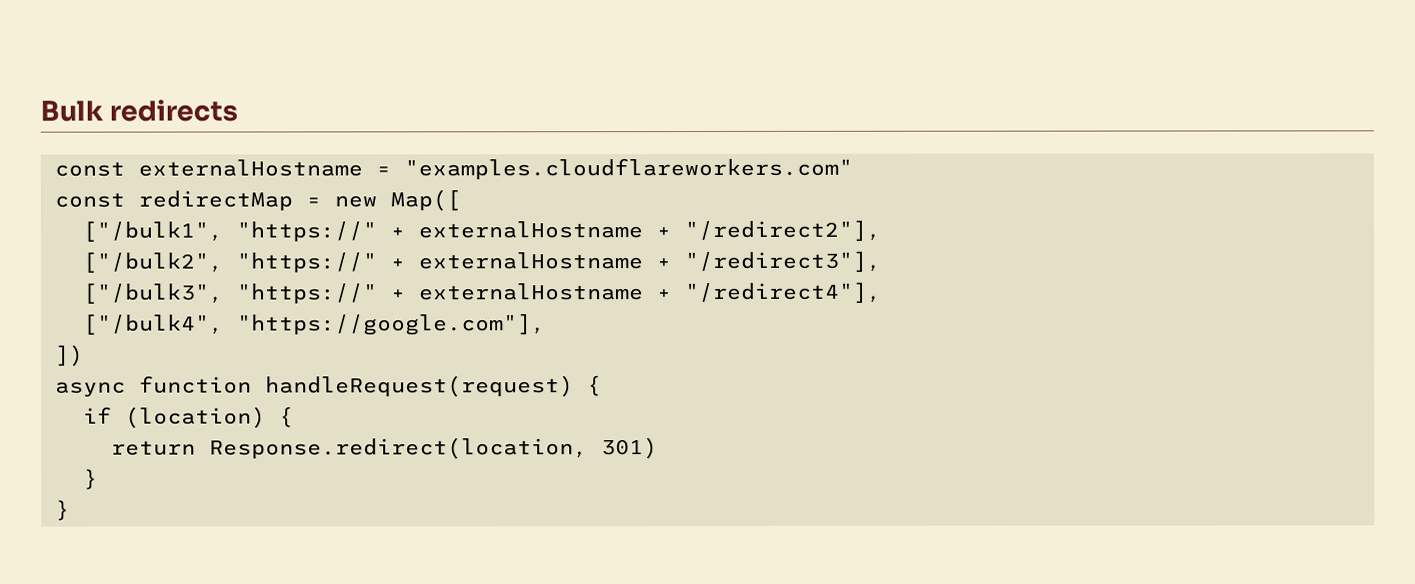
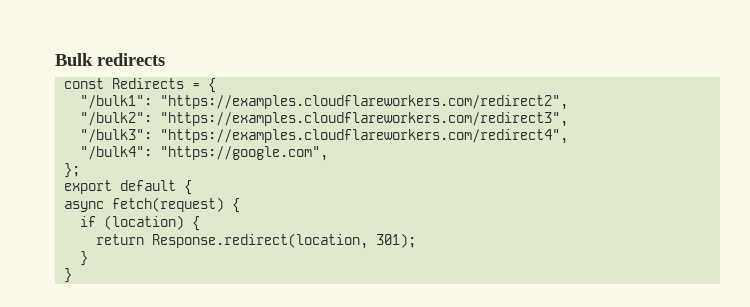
- const externalHostname = "examples.cloudflareworkers.com"
- const redirectMap = new Map([
- ["/bulk1", "https://" + externalHostname + "/redirect2"],
- ["/bulk2", "https://" + externalHostname + "/redirect3"],
- ["/bulk3", "https://" + externalHostname + "/redirect4"],
- ["/bulk4", "https://google.com"],
- ])
+ const Redirects = {
+ "/bulk1": "https://examples.cloudflareworkers.com/redirect2",
+ "/bulk2": "https://examples.cloudflareworkers.com/redirect3",
+ "/bulk3": "https://examples.cloudflareworkers.com/redirect4",
+ "/bulk4": "https://google.com",
+ };
+ export default {
- async function handleRequest(request) {
+ async fetch(request) {
- return Response.redirect(location, 301)
+ return Response.redirect(location, 301);

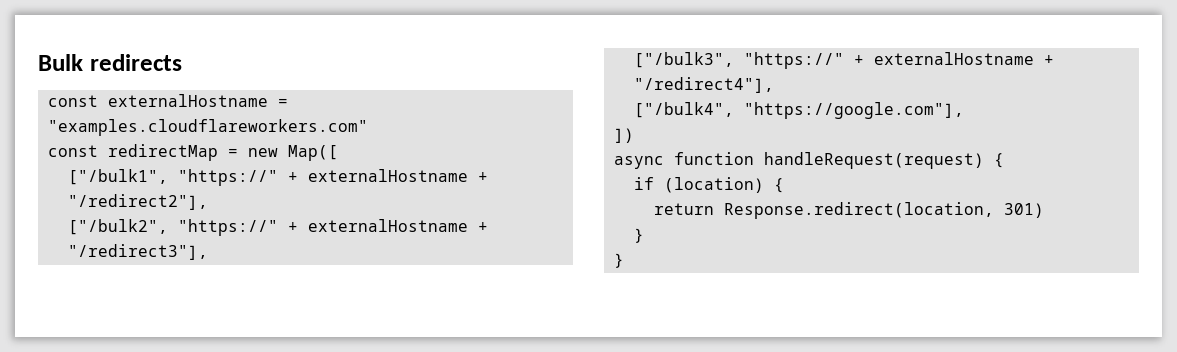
- const Redirects = {
- "/bulk1": "https://examples.cloudflareworkers.com/redirect2",
- "/bulk2": "https://examples.cloudflareworkers.com/redirect3",
- "/bulk3": "https://examples.cloudflareworkers.com/redirect4",
- "/bulk4": "https://google.com",
- };
- export default {
+ const externalHostname = "examples.cloudflareworkers.com"
+ const redirectMap = new Map([
+ ["/bulk1", "https://" + externalHostname + "/redirect2"],
+ ["/bulk2", "https://" + externalHostname + "/redirect3"],
+ ["/bulk3", "https://" + externalHostname + "/redirect4"],
+ ["/bulk4", "https://google.com"],
+ ])
- async fetch(request) {
+ async function handleRequest(request) {
- return Response.redirect(location, 301);
+ return Response.redirect(location, 301)

